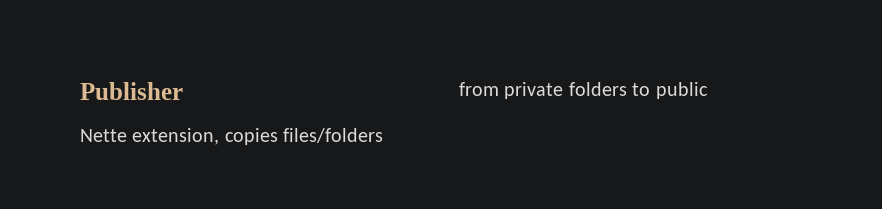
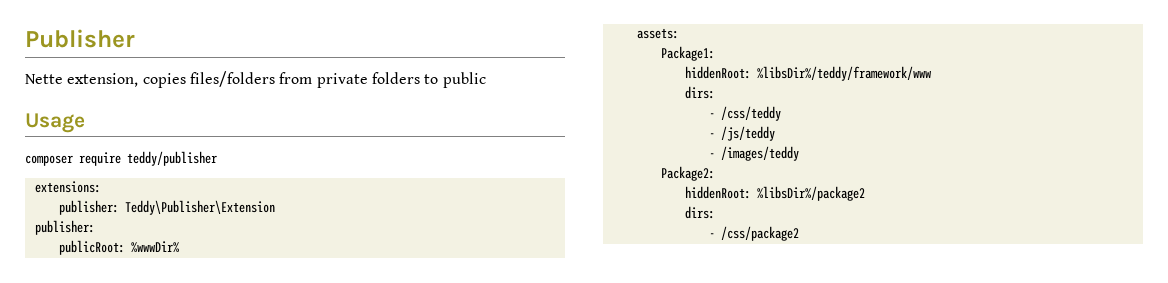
+ Usage
+ composer require teddy/publisher
+ extensions:
+ publisher: Teddy\Publisher\Extension
+ publisher:
+ publicRoot: %wwwDir%
+ assets:
+ Package1:
+ hiddenRoot: %libsDir%/teddy/framework/www
+ dirs:
+ - /css/teddy
+ - /js/teddy
+ - /images/teddy
+ Package2:
+ hiddenRoot: %libsDir%/package2
+ dirs:
+ - /css/package2

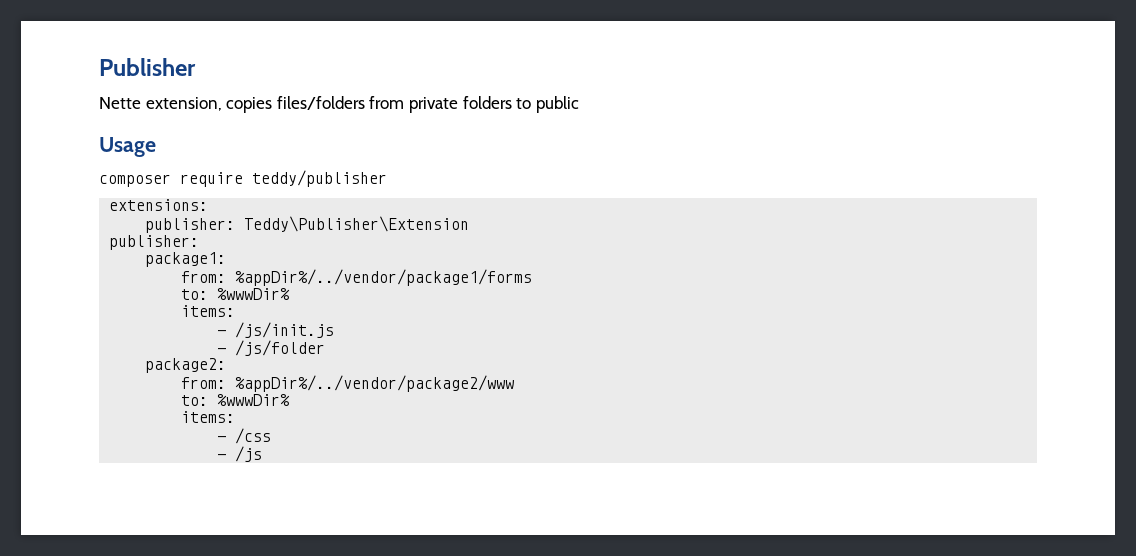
- publicRoot: %wwwDir%
- assets:
- Package1:
- hiddenRoot: %libsDir%/teddy/framework/www
- dirs:
- - /css/teddy
- - /js/teddy
- - /images/teddy
- Package2:
- hiddenRoot: %libsDir%/package2
- dirs:
- - /css/package2
+ package1:
+ from: %appDir%/../vendor/package1/forms
+ to: %wwwDir%
+ items:
+ - /js/init.js
+ - /js/folder
+ package2:
+ from: %appDir%/../vendor/package2/www
+ to: %wwwDir%
+ items:
+ - /css
+ - /js

